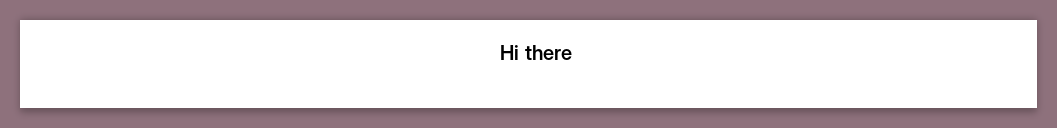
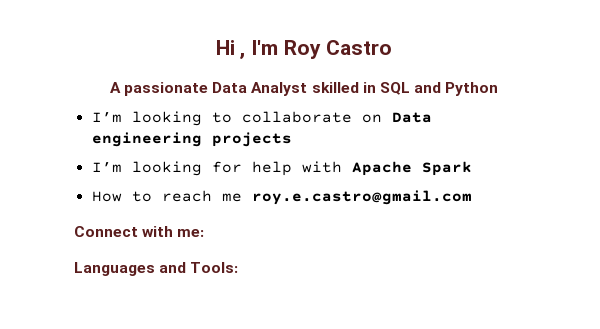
- Hi there
+ Hi , I'm Roy Castro
+ A passionate Data Analyst skilled in SQL and Python
+ I’m looking to collaborate on Data engineering projects
+ I’m looking for help with Apache Spark
+ How to reach me roy.e.castro@gmail.com
+ Connect with me:
+ Languages and Tools:

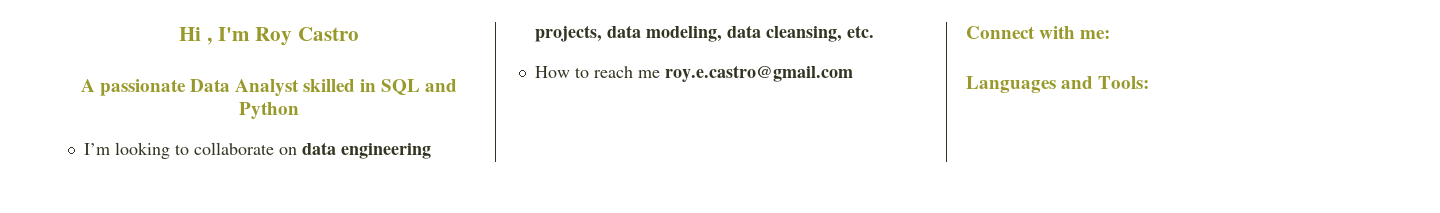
- I’m looking to collaborate on Data engineering projects
- I’m looking for help with Apache Spark
+ I’m looking to collaborate on data engineering projects, data modeling, data cleansing, etc.

